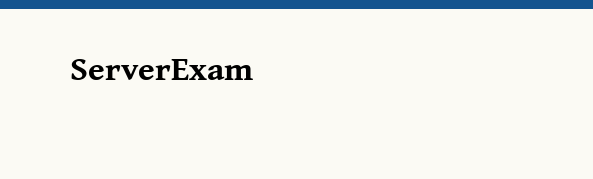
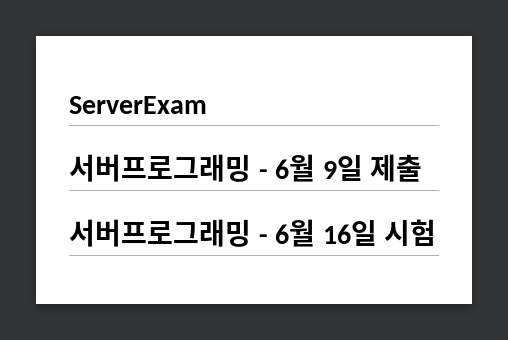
+ 서버프로그래밍 - 6월 9일 제출
+ 서버프로그래밍 - 6월 16일 시험

